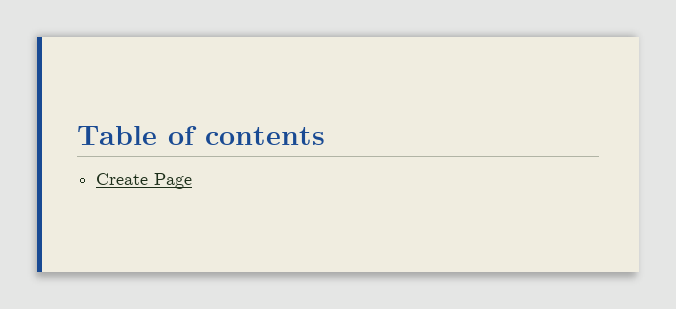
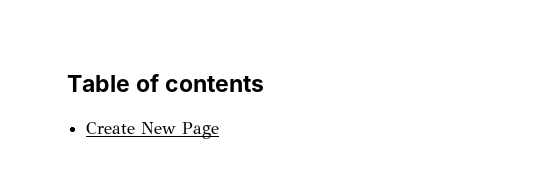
- Create Page
+ Create New Page

